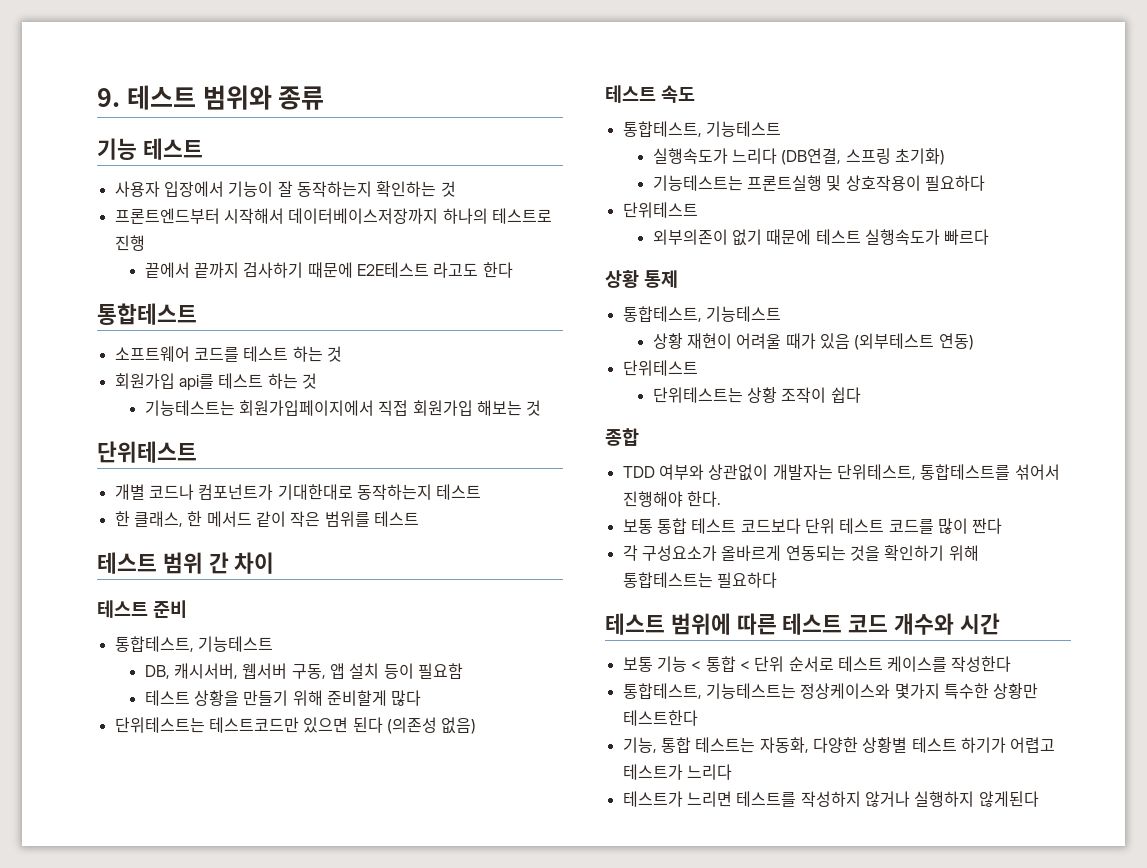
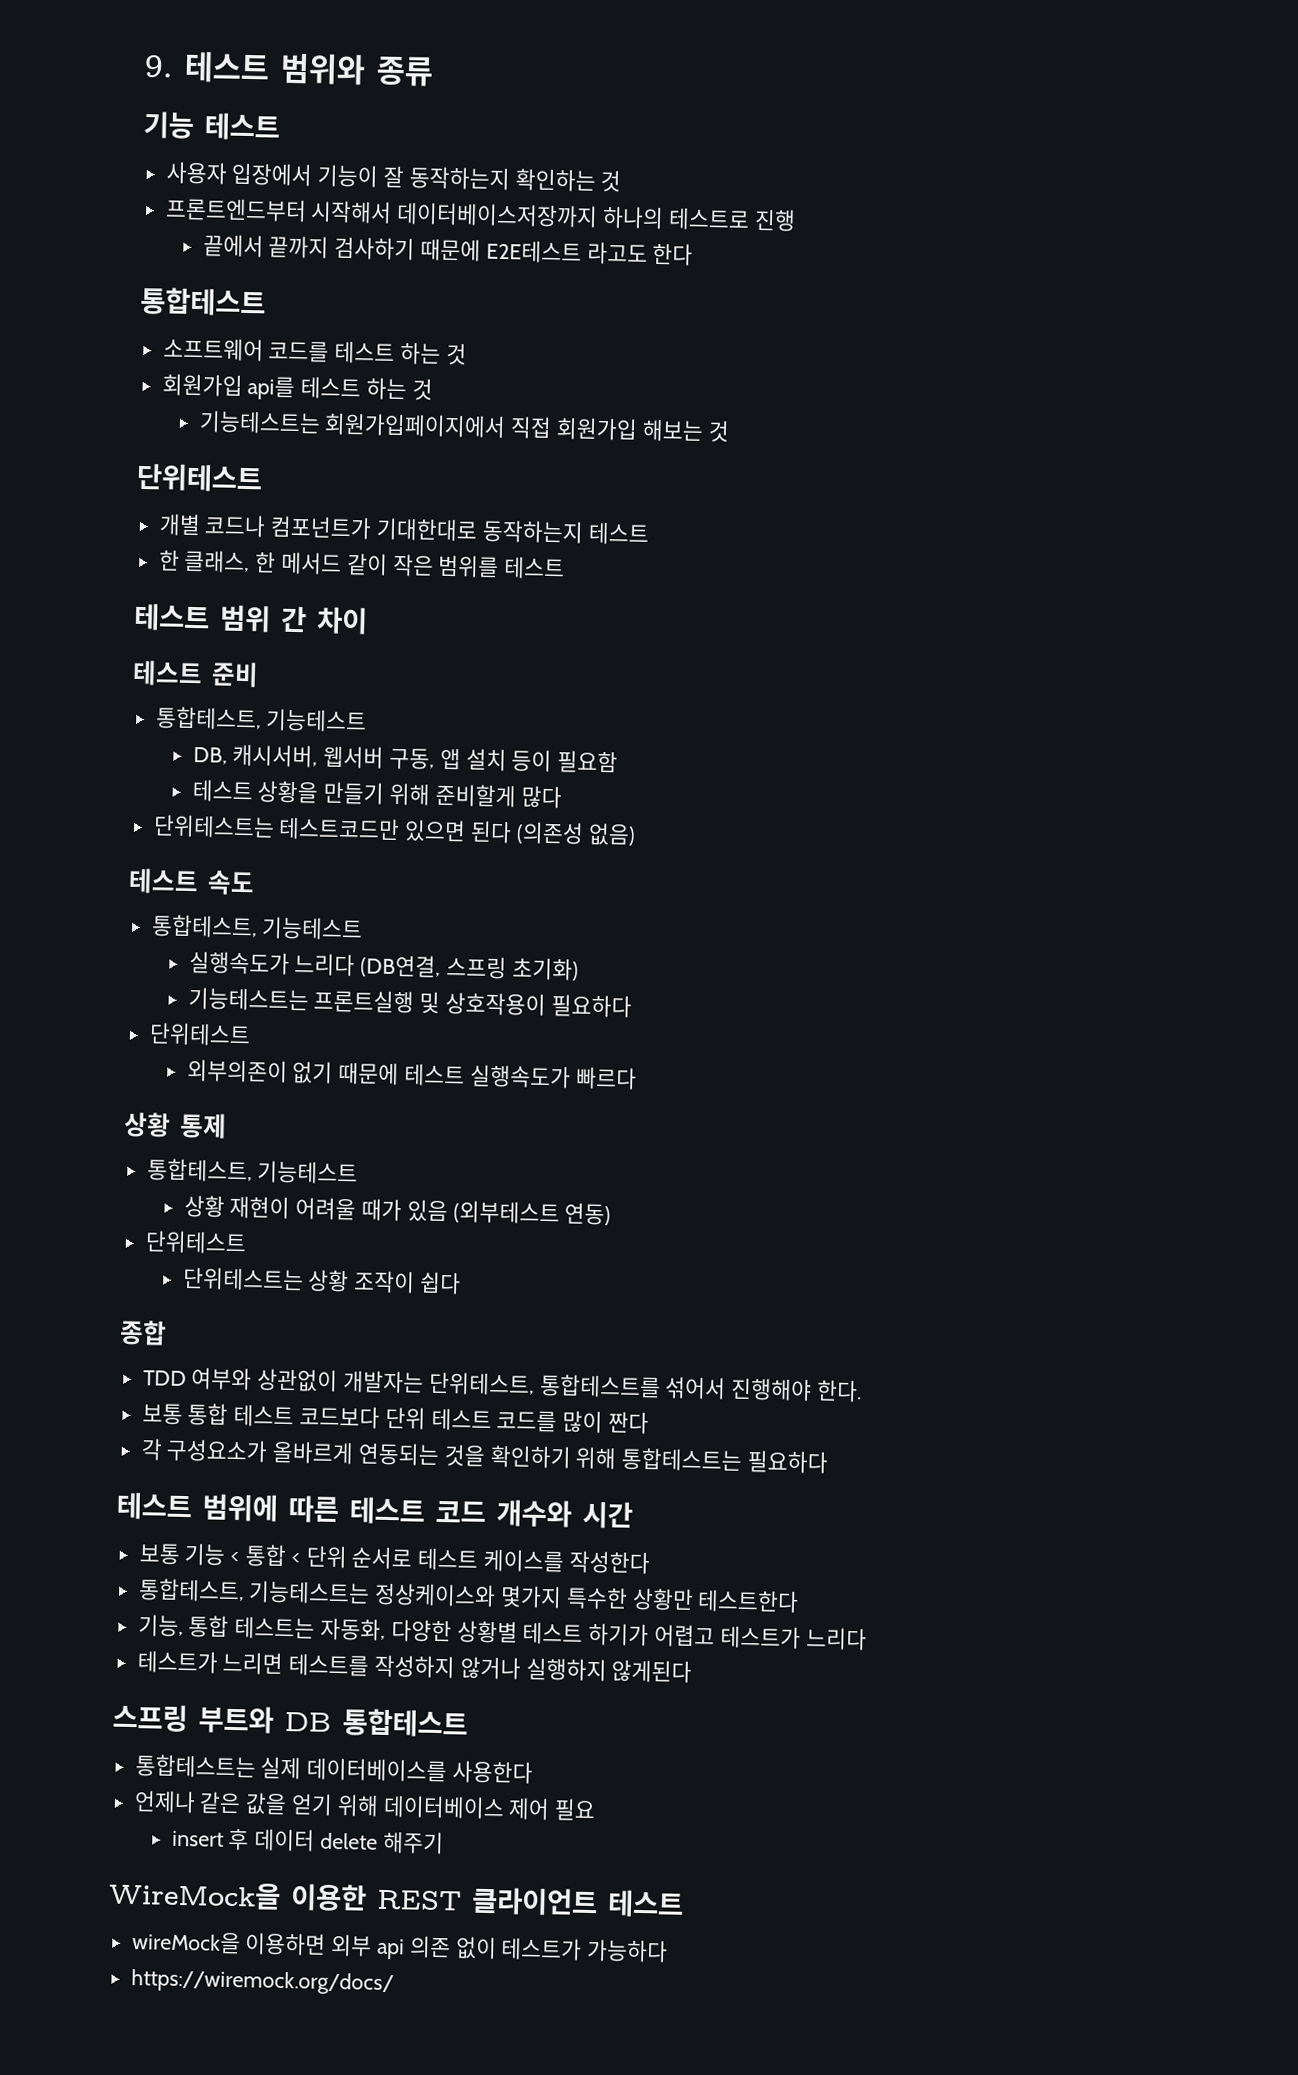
+ 스프링 부트와 DB 통합테스트
+ 통합테스트는 실제 데이터베이스를 사용한다
+ 언제나 같은 값을 얻기 위해 데이터베이스 제어 필요
+ insert 후 데이터 delete 해주기
+ WireMock을 이용한 REST 클라이언트 테스트
+ wireMock을 이용하면 외부 api 의존 없이 테스트가 가능하다
+ https://wiremock.org/docs/

